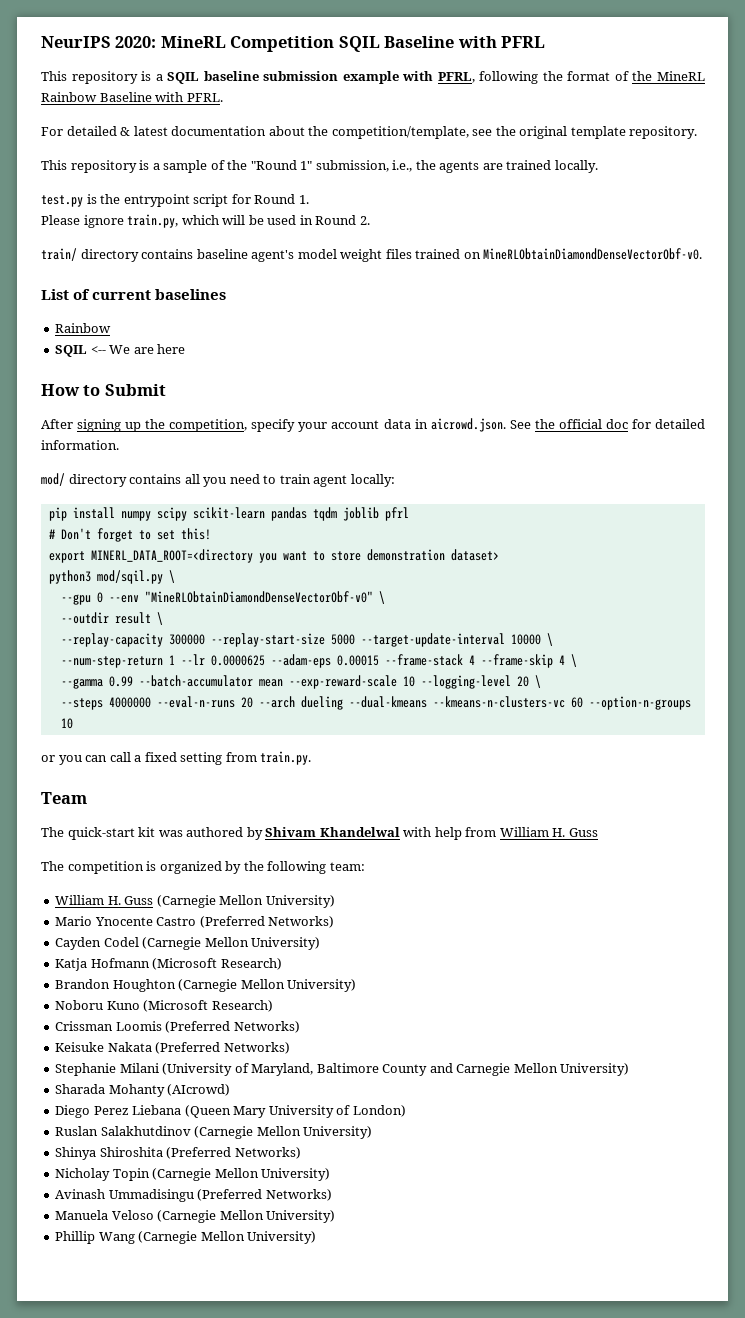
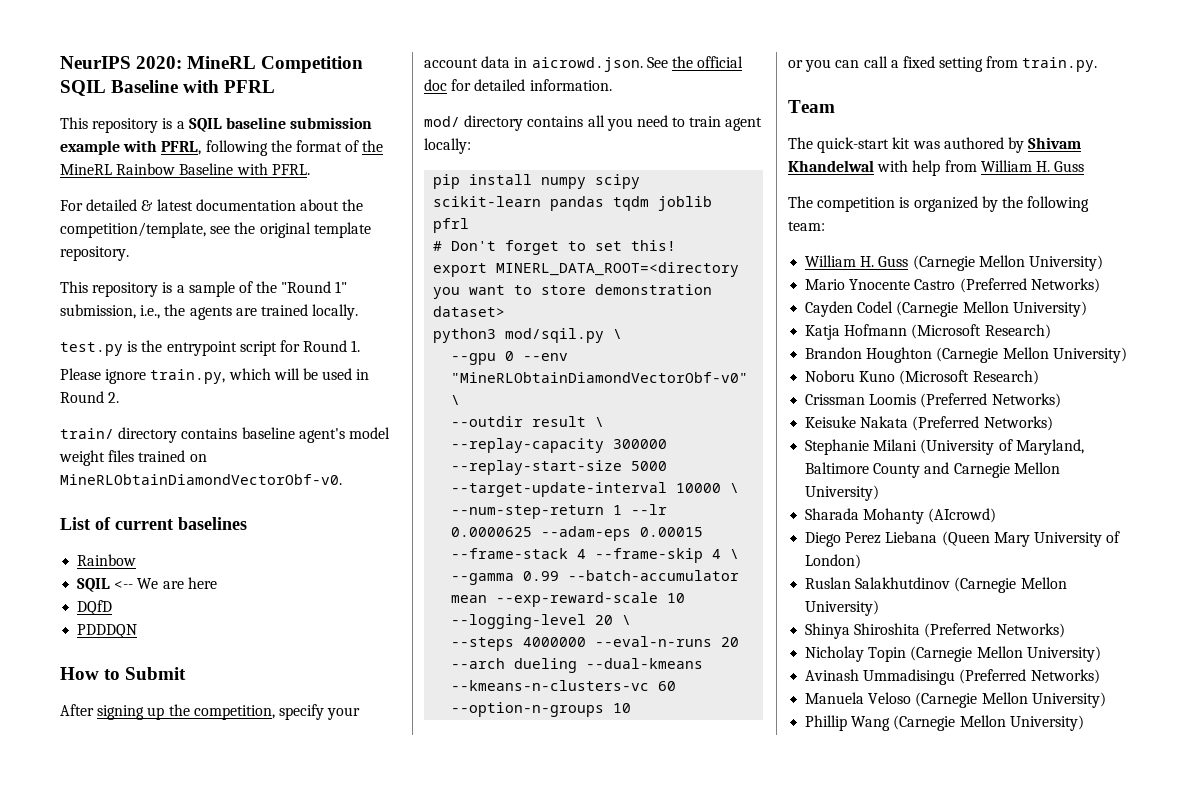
- train/ directory contains baseline agent's model weight files trained on MineRLObtainDiamondDenseVectorObf-v0.
+ train/ directory contains baseline agent's model weight files trained on MineRLObtainDiamondVectorObf-v0.
+ DQfD
+ PDDDQN
- --gpu 0 --env "MineRLObtainDiamondDenseVectorObf-v0" \
+ --gpu 0 --env "MineRLObtainDiamondVectorObf-v0" \

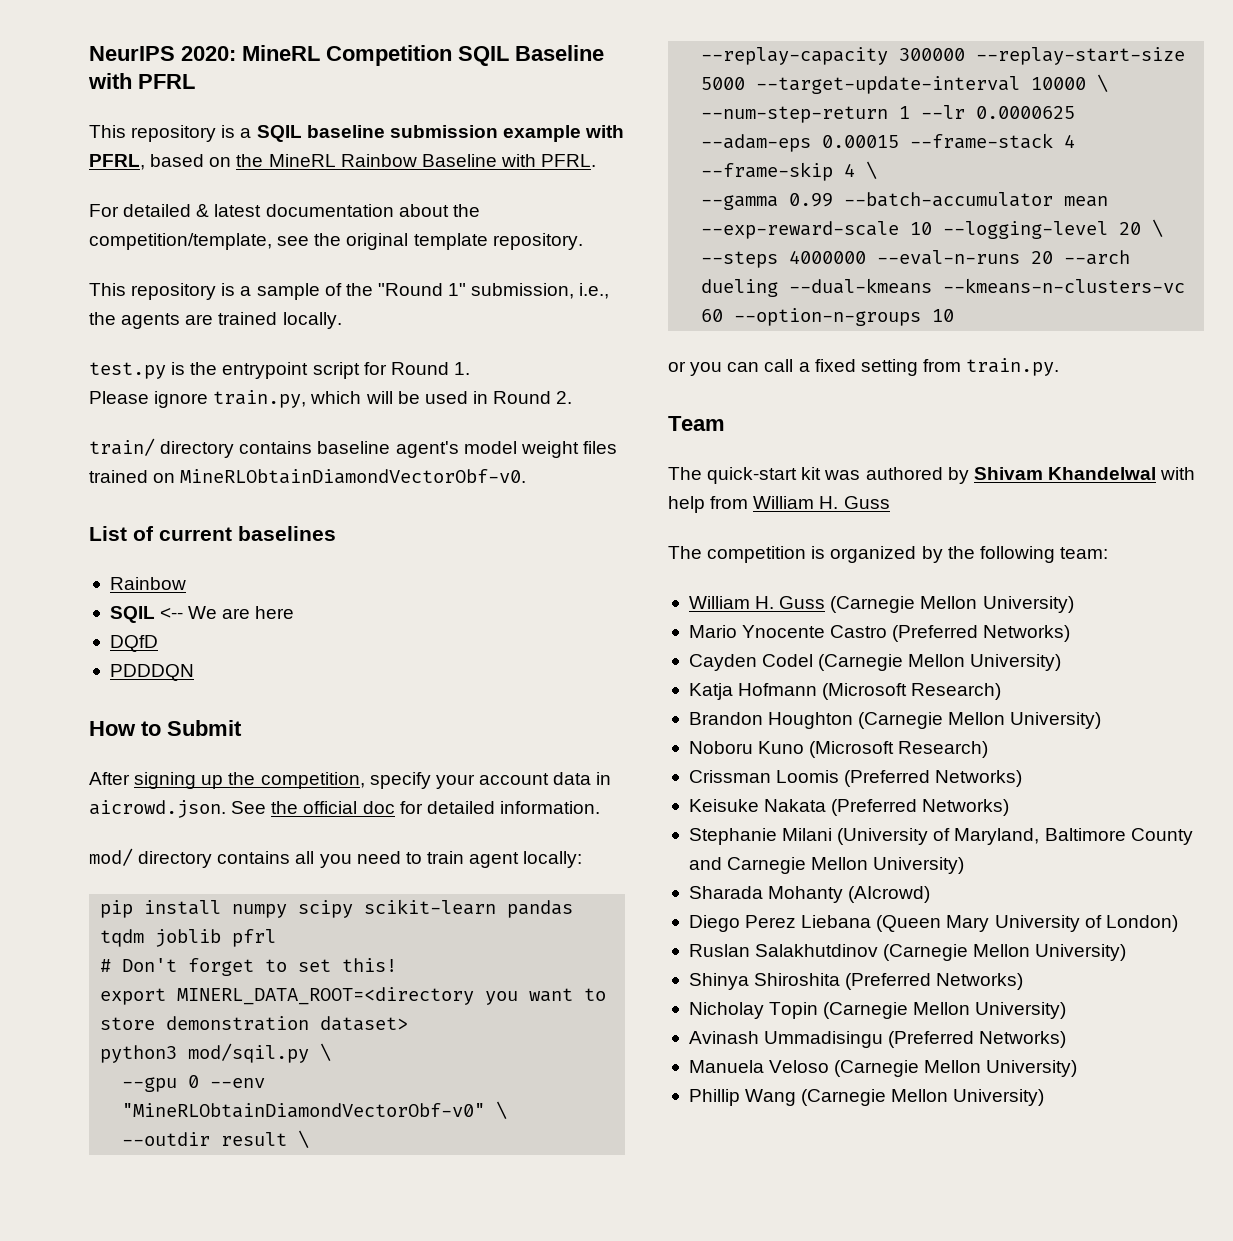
- This repository is a SQIL baseline submission example with PFRL, following the format of the MineRL Rainbow Baseline with PFRL.
+ This repository is a SQIL baseline submission example with PFRL, based on the MineRL Rainbow Baseline with PFRL.

